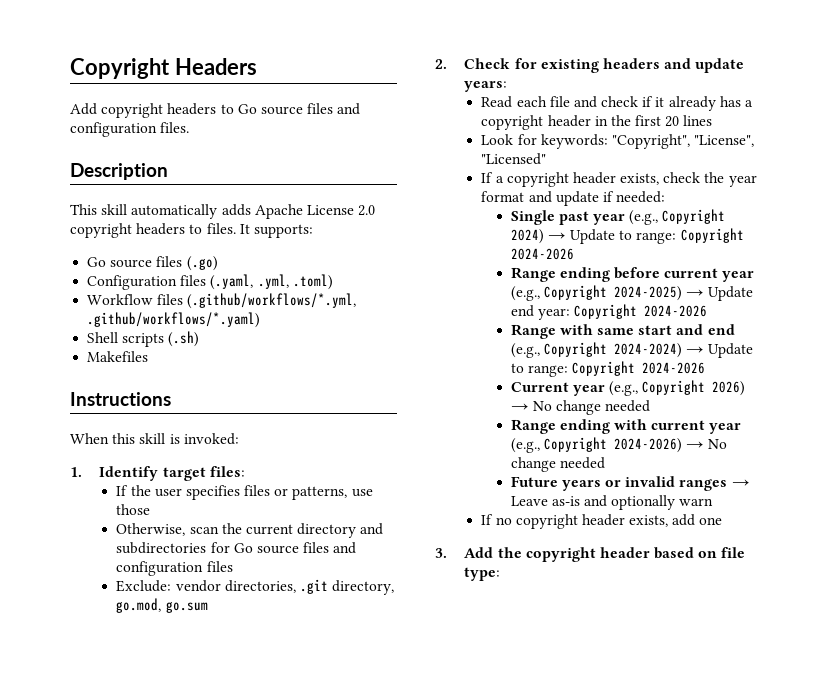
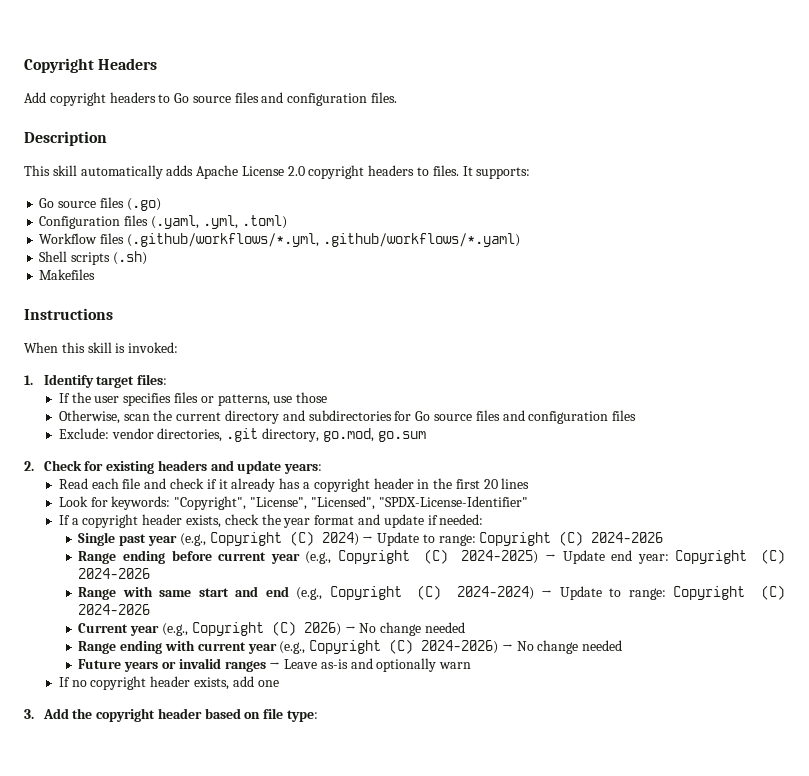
- Look for keywords: "Copyright", "License", "Licensed"
+ Look for keywords: "Copyright", "License", "Licensed", "SPDX-License-Identifier"
- Single past year (e.g., Copyright 2024) → Update to range: Copyright 2024-2026
+ Single past year (e.g., Copyright (C) 2024) → Update to range: Copyright (C) 2024-2026
- Range ending before current year (e.g., Copyright 2024-2025) → Update end year: Copyright 2024-2026
+ Range ending before current year (e.g., Copyright (C) 2024-2025) → Update end year: Copyright (C) 2024-2026
- Range with same start and end (e.g., Copyright 2024-2024) → Update to range: Copyright 2024-2026
+ Range with same start and end (e.g., Copyright (C) 2024-2024) → Update to range: Copyright (C) 2024-2026
- Current year (e.g., Copyright 2026) → No change needed
+ Current year (e.g., Copyright (C) 2026) → No change needed
- Range ending with current year (e.g., Copyright 2024-2026) → No change needed
+ Range ending with current year (e.g., Copyright (C) 2024-2026) → No change needed

